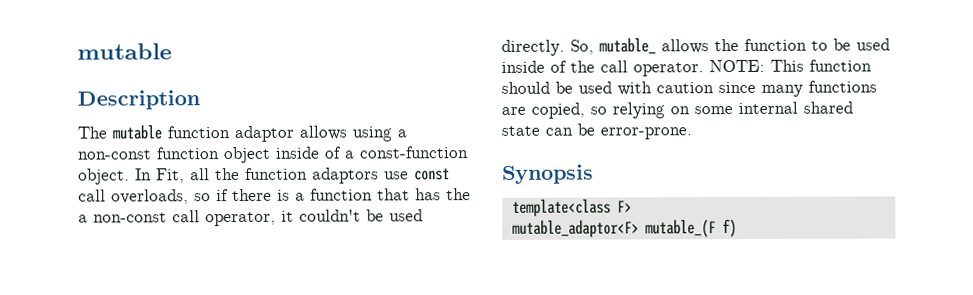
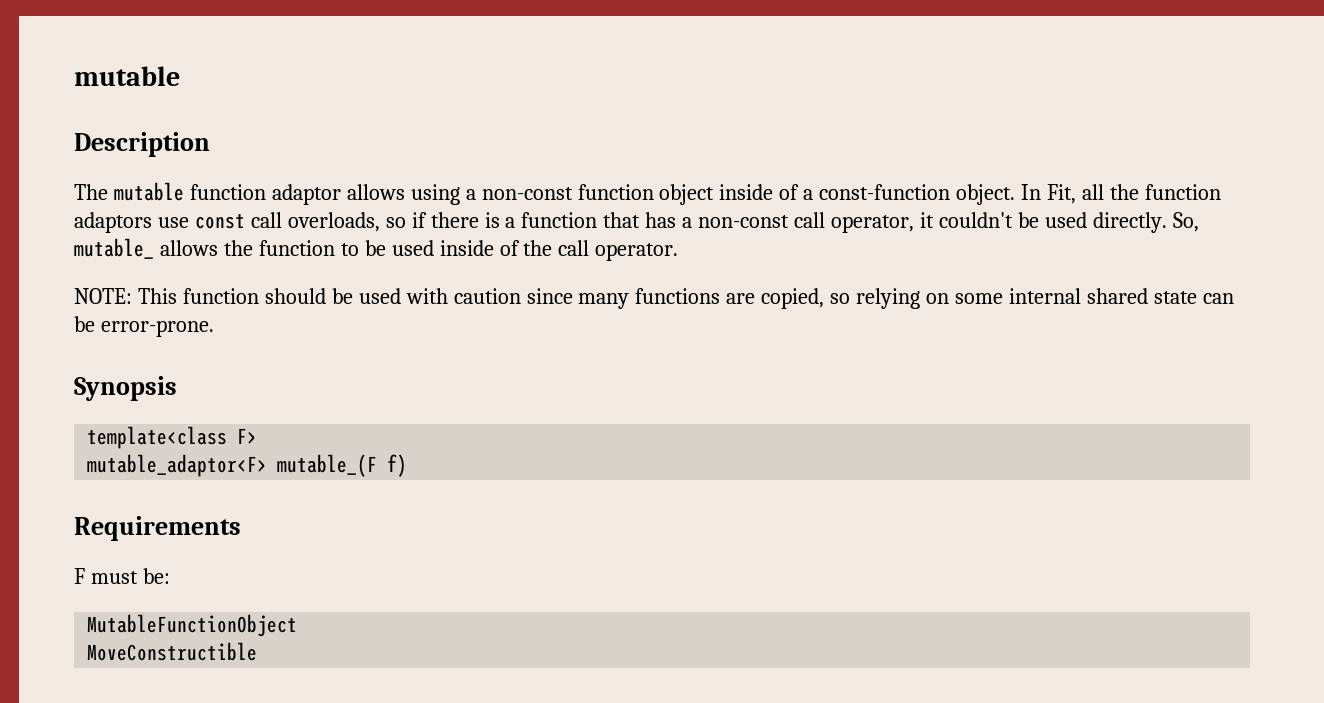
- In Fit, all the function adaptors use const call overloads, so if there is a function that has the a non-const call operator, it couldn't be used directly.
+ In Fit, all the function adaptors use const call overloads, so if there is a function that has a non-const call operator, it couldn't be used directly.
- So, mutable_ allows the function to be used inside of the call operator. NOTE: This function should be used with caution since many functions are copied, so relying on some internal shared state can be error-prone.
+ So, mutable_ allows the function to be used inside of the call operator.
+ NOTE: This function should be used with caution since many functions are copied, so relying on some internal shared state can be error-prone.
+ Requirements
+ F must be:
+ MutableFunctionObject
+ MoveConstructible

